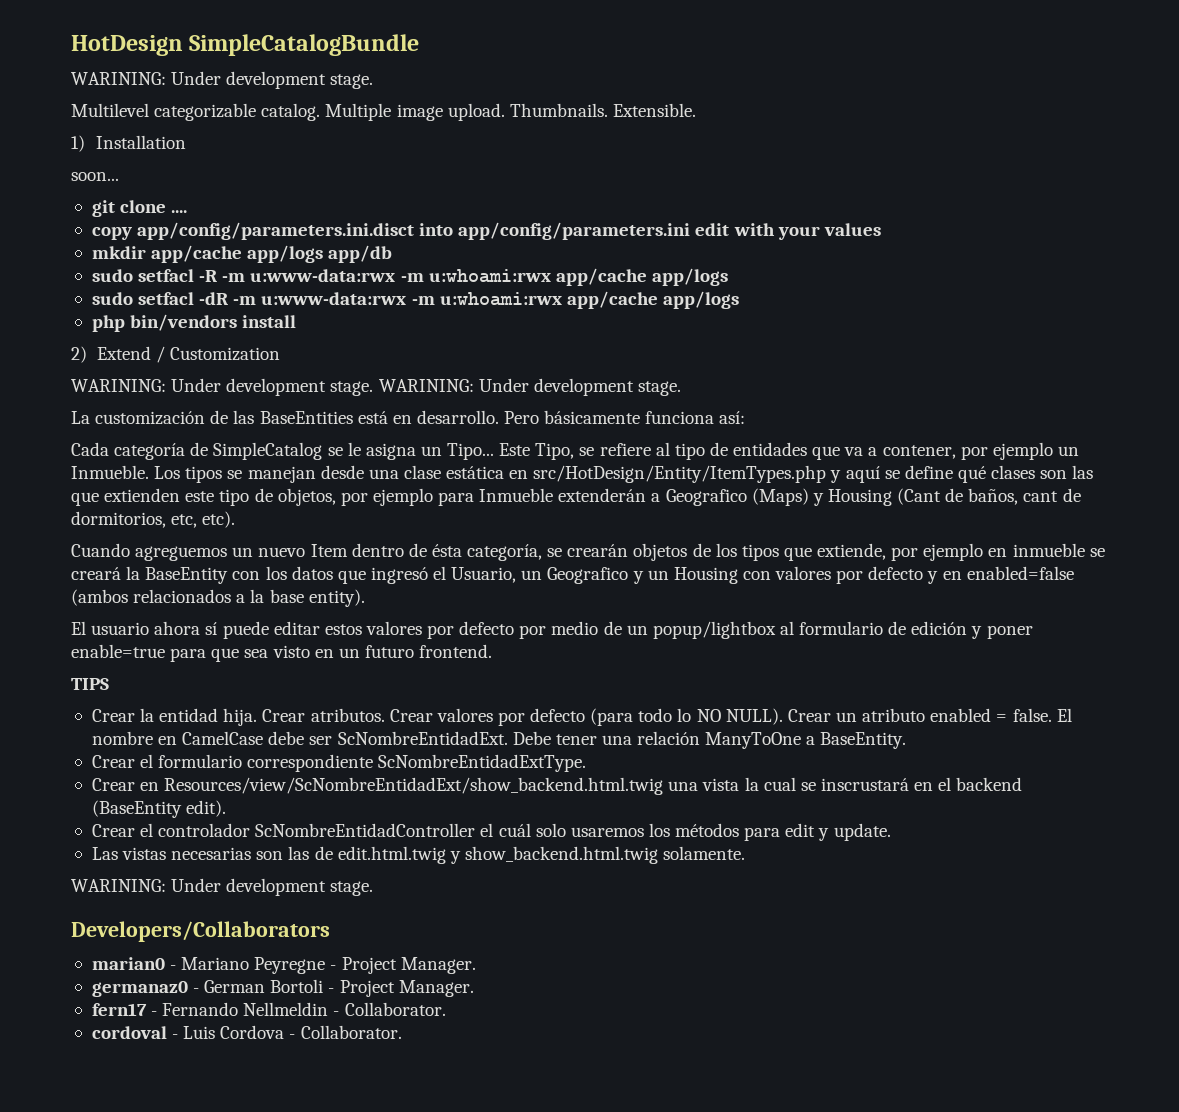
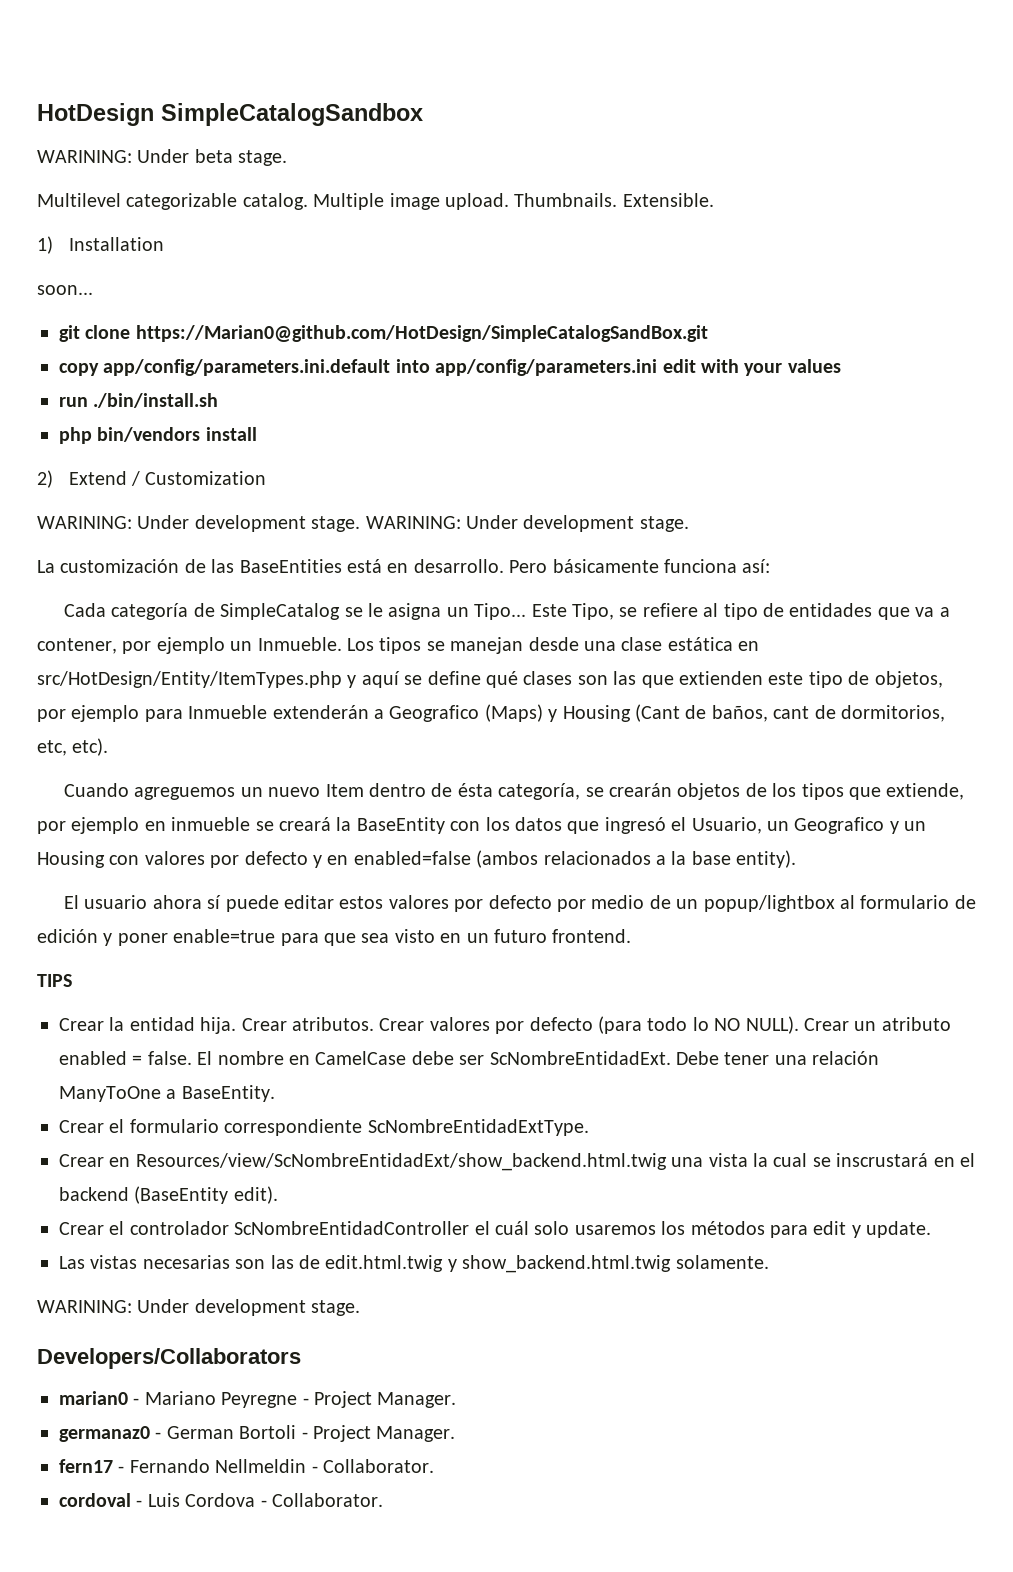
- HotDesign SimpleCatalogBundle
- WARINING: Under development stage.
+ HotDesign SimpleCatalogSandbox
+ WARINING: Under beta stage.
- git clone ....
+ git clone https://Marian0@github.com/HotDesign/SimpleCatalogSandBox.git
- copy app/config/parameters.ini.disct into app/config/parameters.ini edit with your values
+ copy app/config/parameters.ini.default into app/config/parameters.ini edit with your values
- mkdir app/cache app/logs app/db
- sudo setfacl -R -m u:www-data:rwx -m u:whoami:rwx app/cache app/logs
- sudo setfacl -dR -m u:www-data:rwx -m u:whoami:rwx app/cache app/logs
+ run ./bin/install.sh

